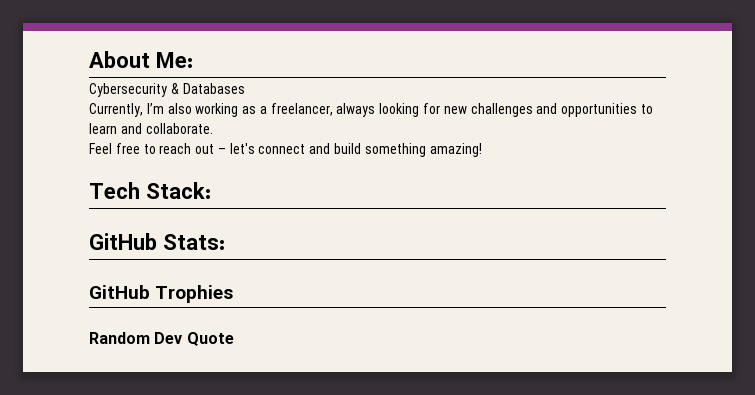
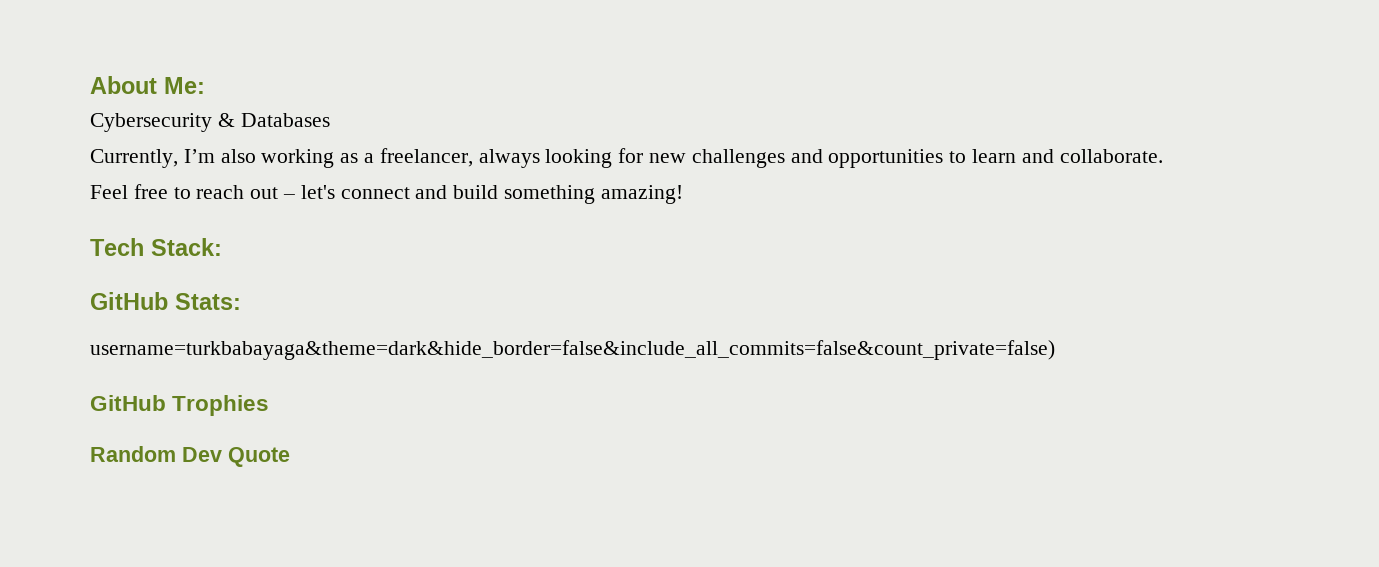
+ username=turkbabayaga&theme=dark&hide_border=false&include_all_commits=false&count_private=false)

